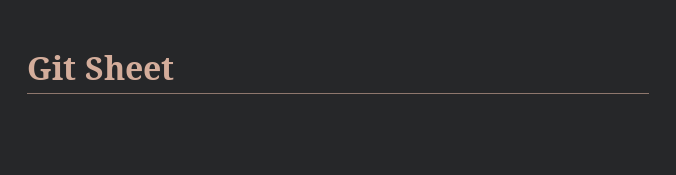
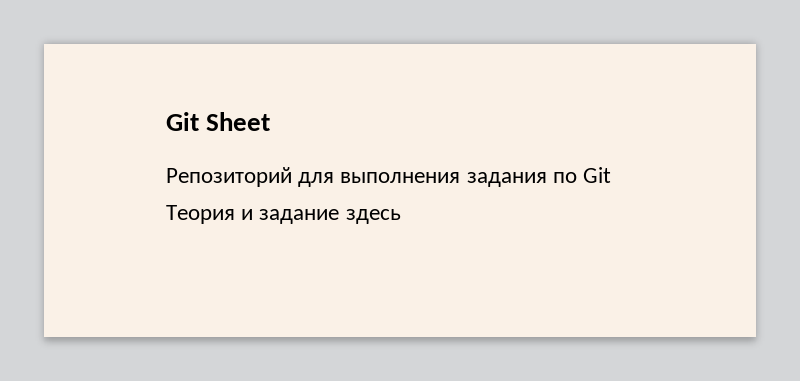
+ Репозиторий для выполнения задания по Git
+ Теория и задание здесь

